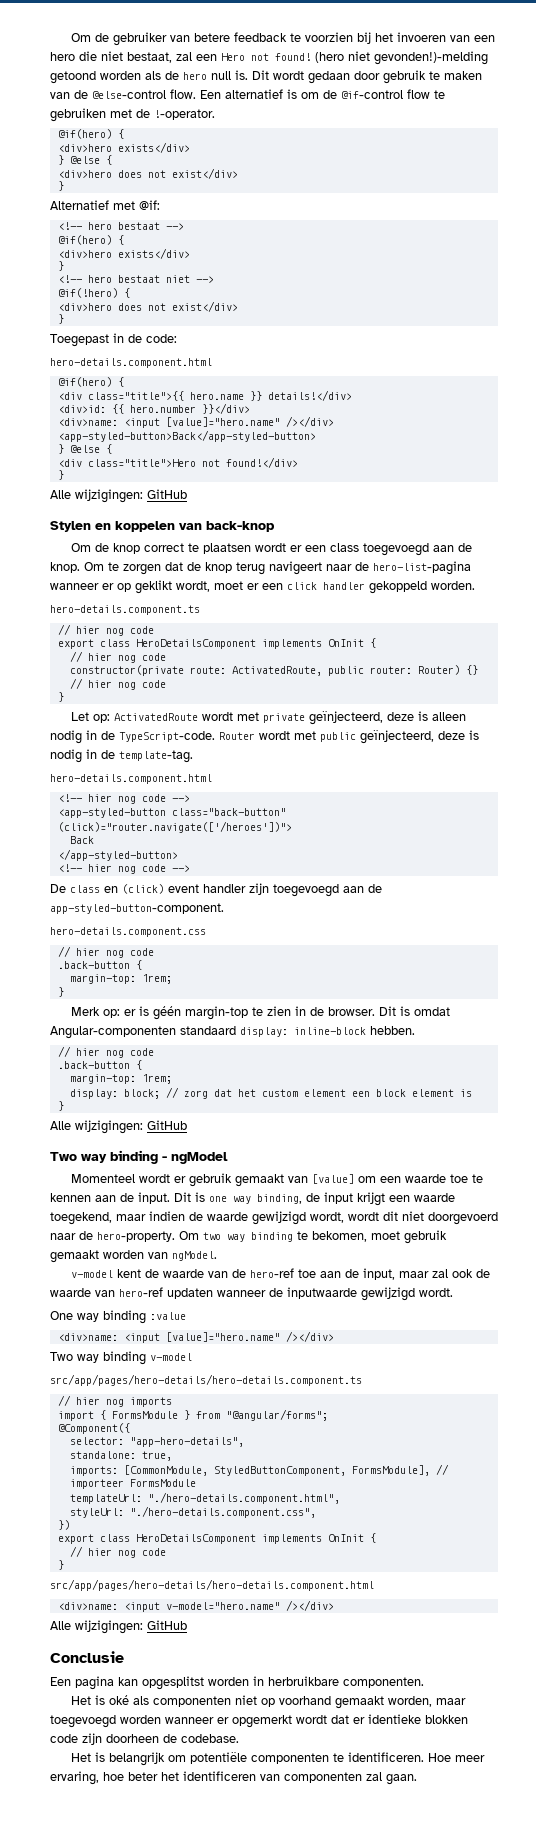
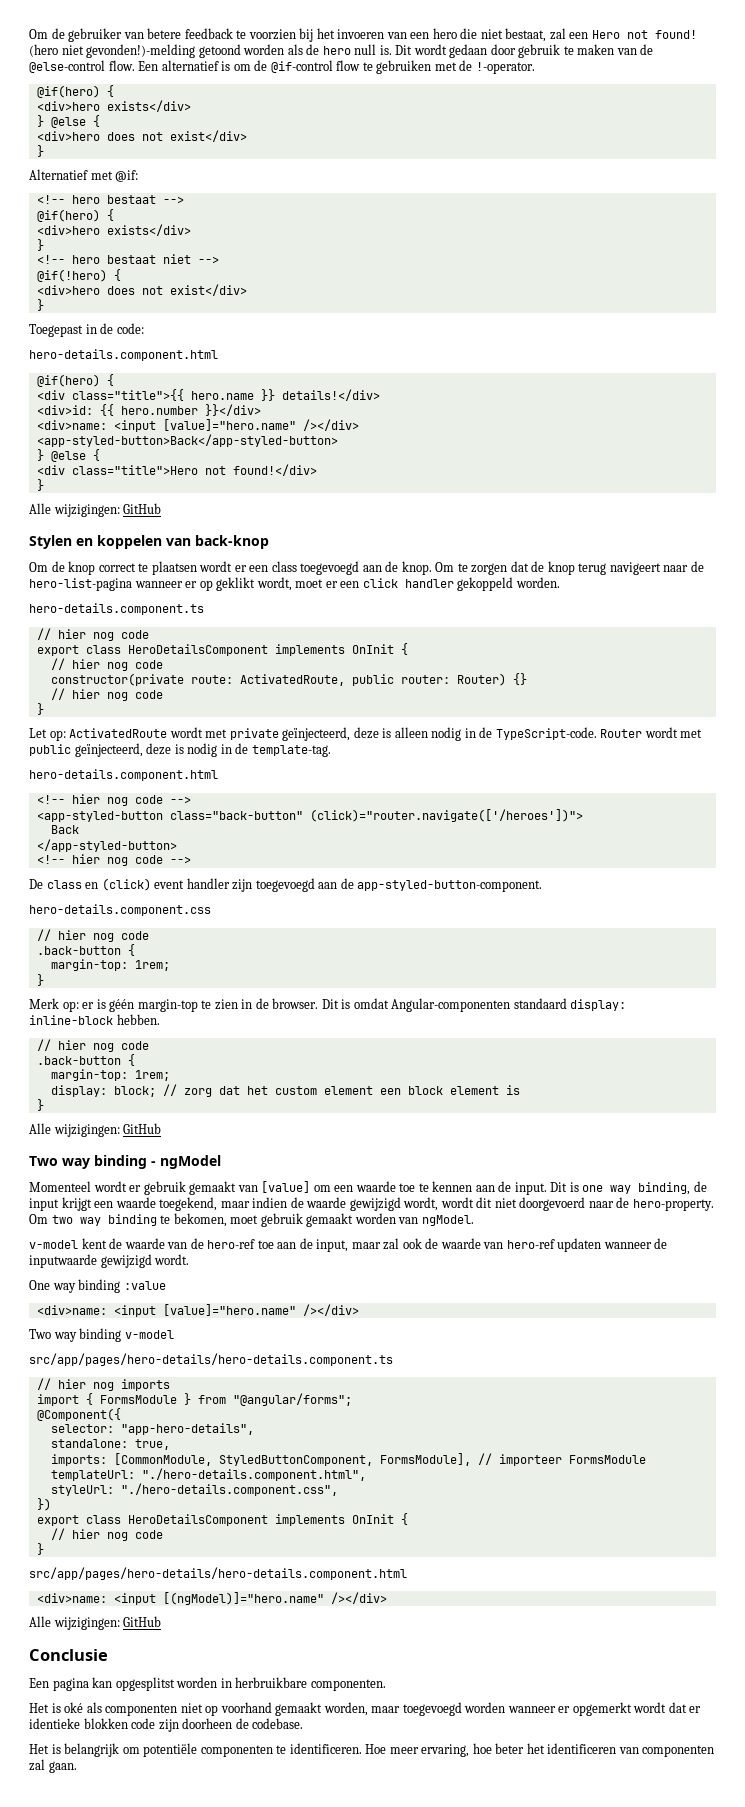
- <div>name: <input v-model="hero.name" /></div>
+ <div>name: <input [(ngModel)]="hero.name" /></div>

